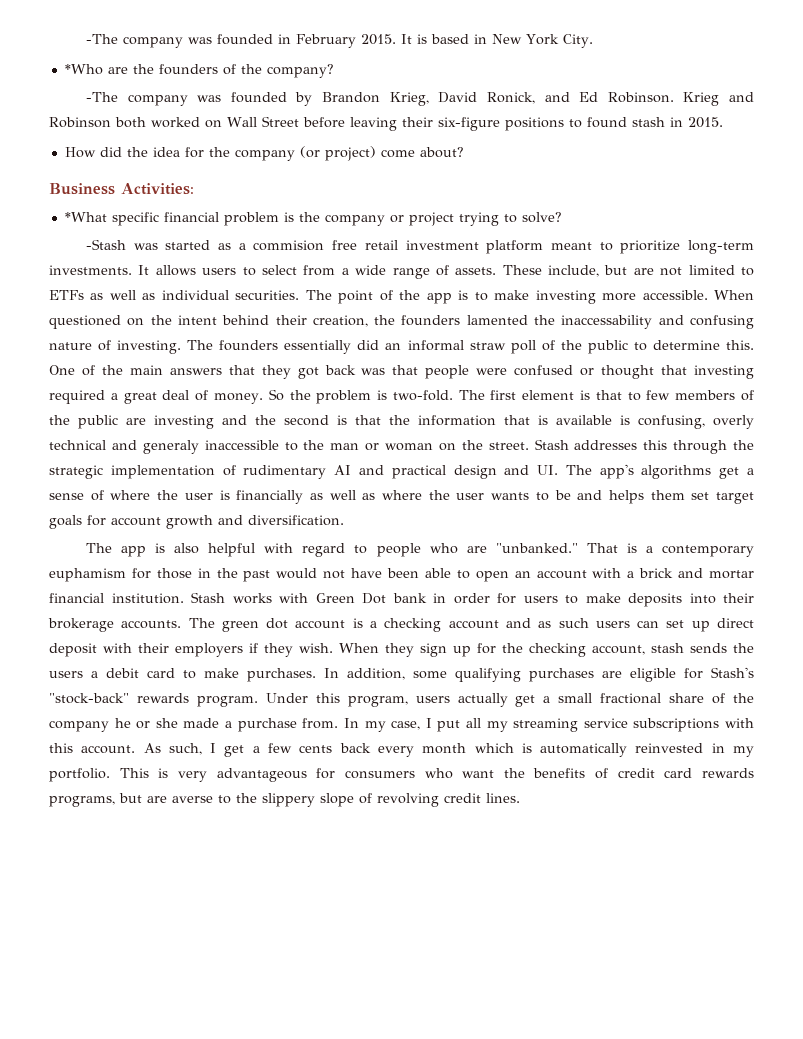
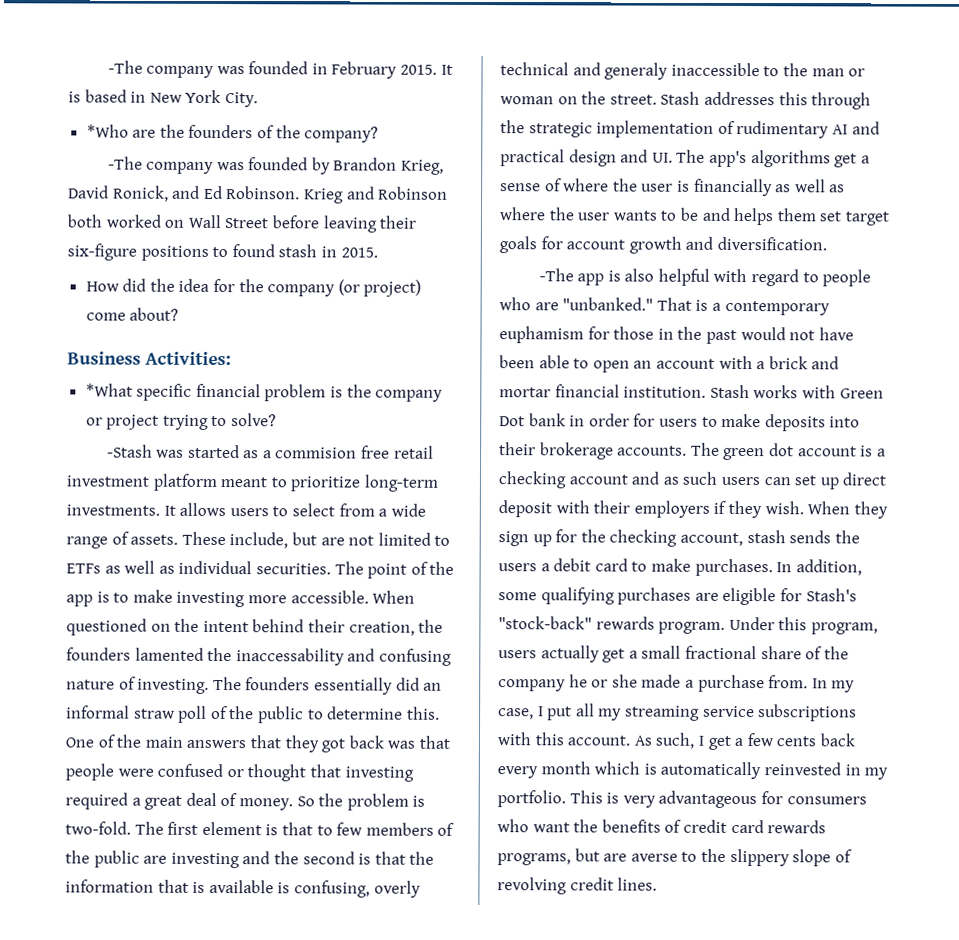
- The app is also helpful with regard to people who are "unbanked."
+ -The app is also helpful with regard to people who are "unbanked."

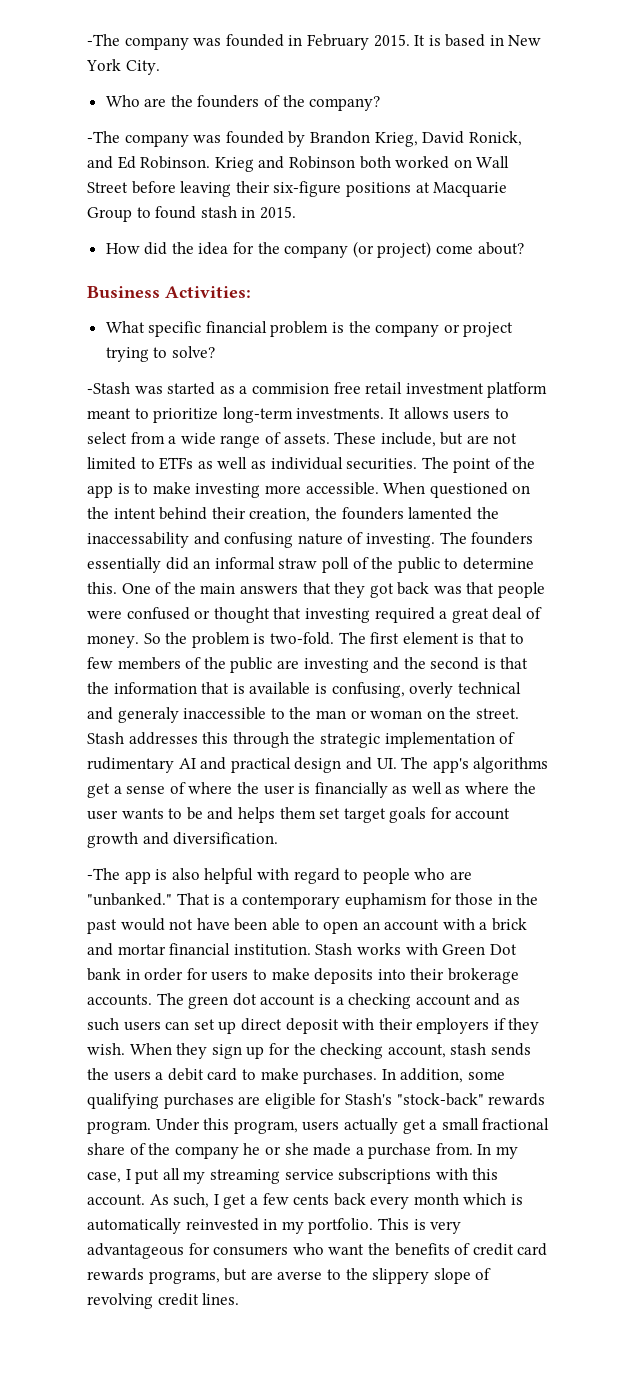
- *Who are the founders of the company?
+ Who are the founders of the company?
- Krieg and Robinson both worked on Wall Street before leaving their six-figure positions to found stash in 2015.
+ Krieg and Robinson both worked on Wall Street before leaving their six-figure positions at Macquarie Group to found stash in 2015.
- *What specific financial problem is the company or project trying to solve?
+ What specific financial problem is the company or project trying to solve?

